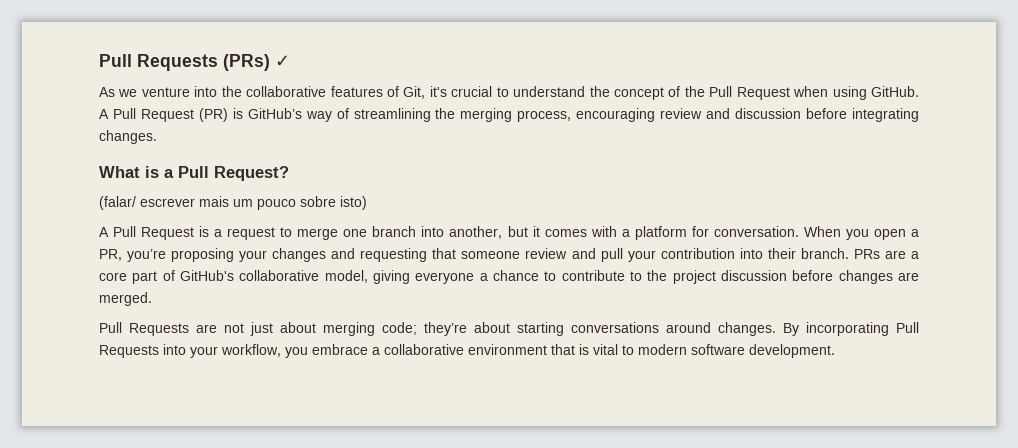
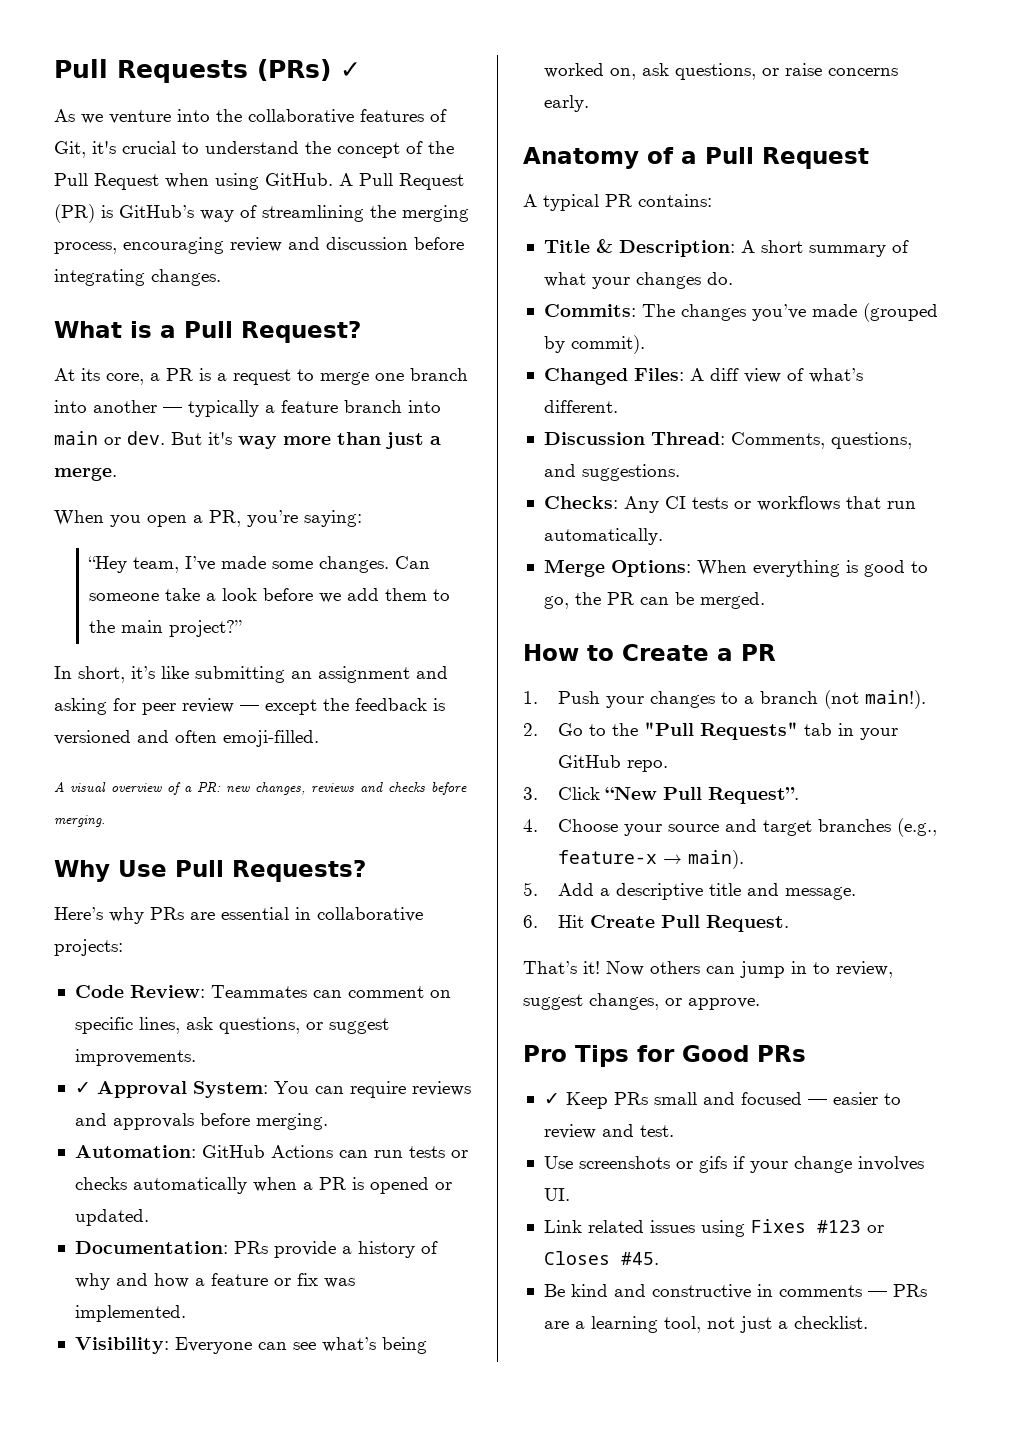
- (falar/ escrever mais um pouco sobre isto)
- A Pull Request is a request to merge one branch into another, but it comes with a platform for conversation. When you open a PR, you’re proposing your changes and requesting that someone review and pull your contribution into their branch. PRs are a core part of GitHub's collaborative model, giving everyone a chance to contribute to the project discussion before changes are merged.
- Pull Requests are not just about merging code; they’re about starting conversations around changes. By incorporating Pull Requests into your workflow, you embrace a collaborative environment that is vital to modern software development.
+ At its core, a PR is a request to merge one branch into another — typically a feature branch into main or dev. But it's way more than just a merge.
+ When you open a PR, you’re saying:
+ “Hey team, I’ve made some changes. Can someone take a look before we add them to the main project?”
+ In short, it’s like submitting an assignment and asking for peer review — except the feedback is versioned and often emoji-filled.
+ A visual overview of a PR: new changes, reviews and checks before merging.
+ Why Use Pull Requests?
+ Here’s why PRs are essential in collaborative projects:
+ Code Review: Teammates can comment on specific lines, ask questions, or suggest improvements.
+ ✓ Approval System: You can require reviews and approvals before merging.
+ Automation: GitHub Actions can run tests or checks automatically when a PR is opened or updated.
+ Documentation: PRs provide a history of why and how a feature or fix was implemented.
+ Visibility: Everyone can see what’s being worked on, ask questions, or raise concerns early.
+ Anatomy of a Pull Request
+ A typical PR contains:
+ Title & Description: A short summary of what your changes do.
+ Commits: The changes you’ve made (grouped by commit).
+ Changed Files: A diff view of what’s different.
+ Discussion Thread: Comments, questions, and suggestions.
+ Checks: Any CI tests or workflows that run automatically.
+ Merge Options: When everything is good to go, the PR can be merged.
+ How to Create a PR
+ 1. Push your changes to a branch (not main!).
+ 2. Go to the "Pull Requests" tab in your GitHub repo.
+ 3. Click “New Pull Request”.
+ 4. Choose your source and target branches (e.g., feature-x → main).
+ 5. Add a descriptive title and message.
+ 6. Hit Create Pull Request.
+ That’s it! Now others can jump in to review, suggest changes, or approve.
+ Pro Tips for Good PRs
+ ✓ Keep PRs small and focused — easier to review and test.
+ Use screenshots or gifs if your change involves UI.
+ Link related issues using Fixes #123 or Closes #45.
+ Be kind and constructive in comments — PRs are a learning tool, not just a checklist.

